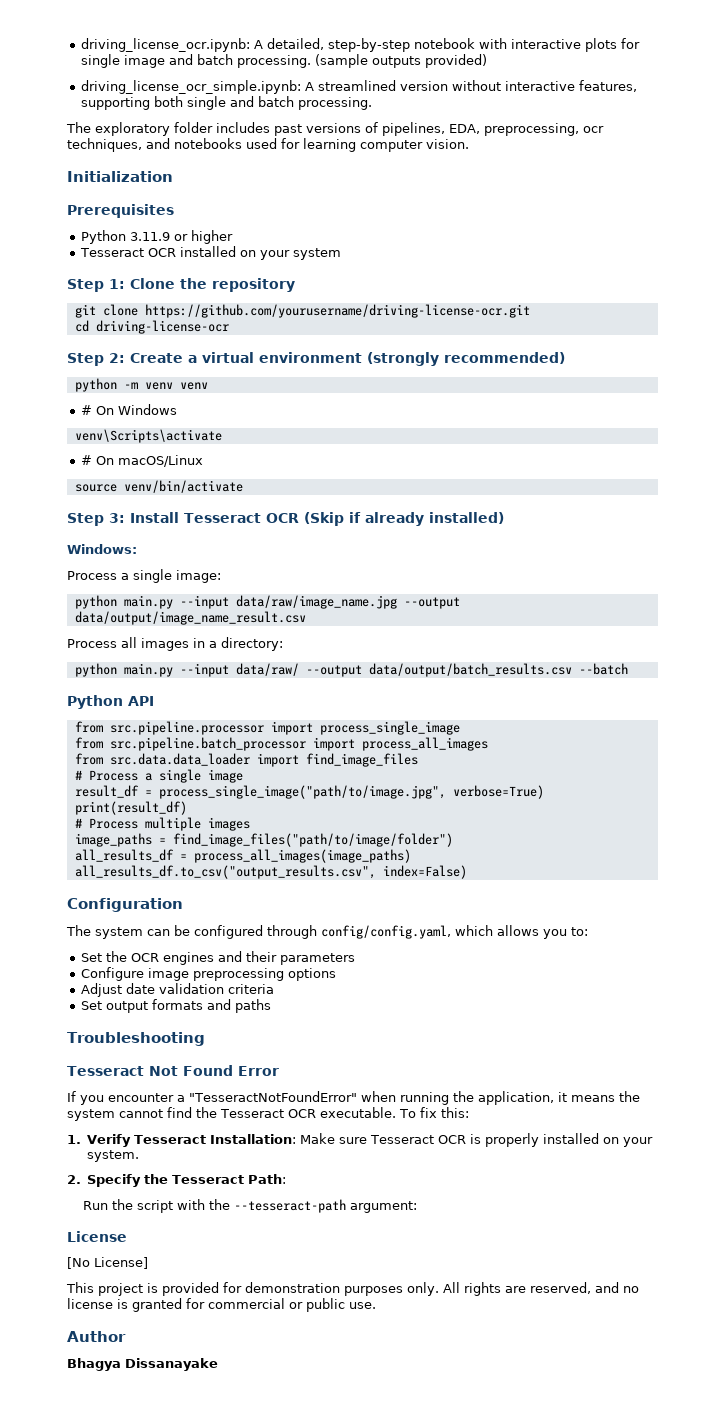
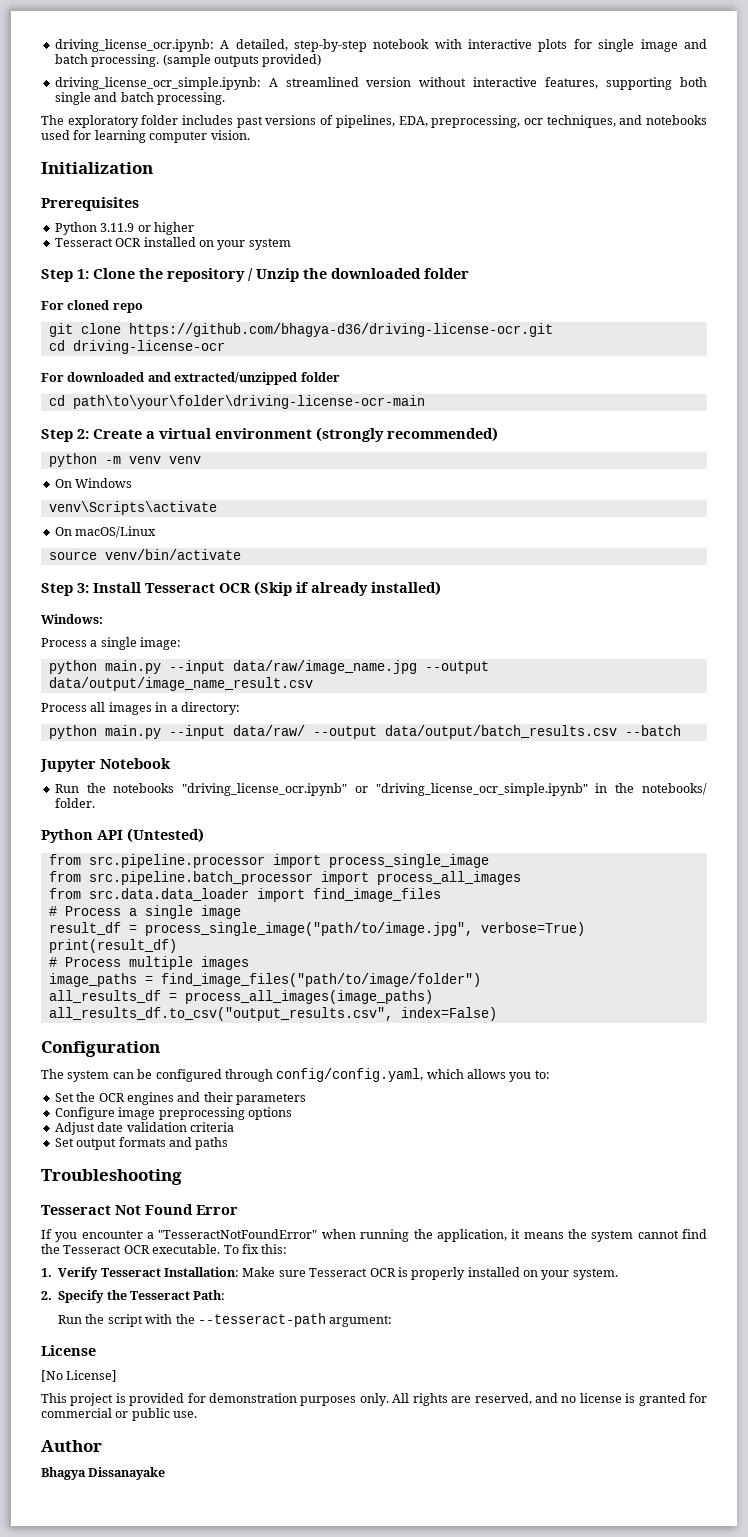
- Step 1: Clone the repository
+ Step 1: Clone the repository / Unzip the downloaded folder
+ For cloned repo
- git clone https://github.com/yourusername/driving-license-ocr.git
+ git clone https://github.com/bhagya-d36/driving-license-ocr.git
+ For downloaded and extracted/unzipped folder
+ cd path\to\your\folder\driving-license-ocr-main
- # On Windows
+ On Windows
- # On macOS/Linux
+ On macOS/Linux
+ Jupyter Notebook
+ Run the notebooks "driving_license_ocr.ipynb" or "driving_license_ocr_simple.ipynb" in the notebooks/ folder.
- Python API
+ Python API (Untested)

